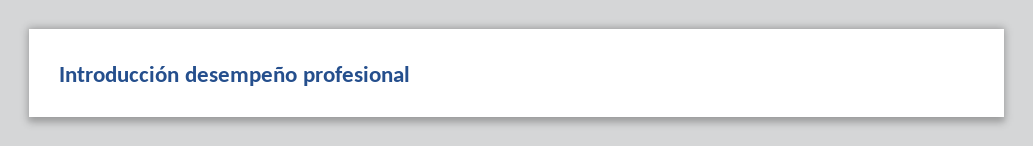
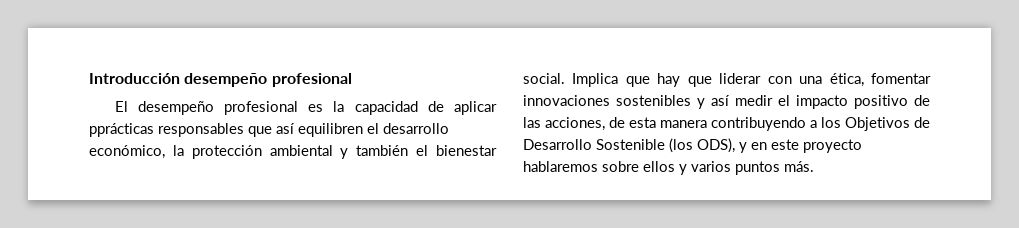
+ El desempeño profesional es la capacidad de aplicar pprácticas responsables que así equilibren el desarrollo económico, la protección ambiental y también el bienestar social. Implica que hay que liderar con una ética, fomentar innovaciones sostenibles y así medir el impacto positivo de las acciones, de esta manera contribuyendo a los Objetivos de Desarrollo Sostenible (los ODS), y en este proyecto hablaremos sobre ellos y varios puntos más.

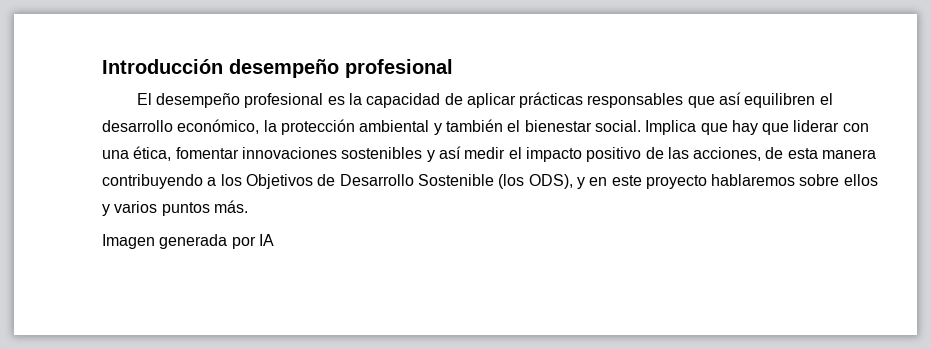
- El desempeño profesional es la capacidad de aplicar pprácticas responsables que así equilibren el desarrollo económico, la protección ambiental y también el bienestar social.
+ El desempeño profesional es la capacidad de aplicar prácticas responsables que así equilibren el desarrollo económico, la protección ambiental y también el bienestar social.
+ Imagen generada por IA

